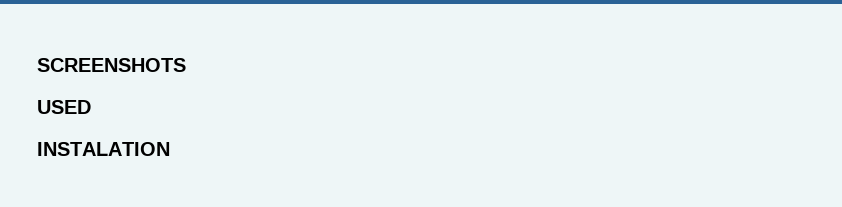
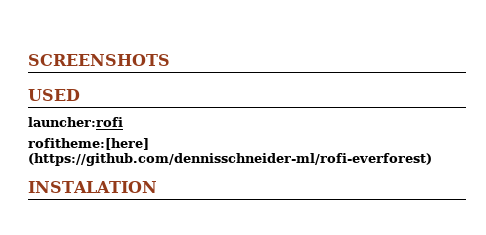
+ launcher:rofi
+ rofitheme:[here] (https://github.com/dennisschneider-ml/rofi-everforest)

